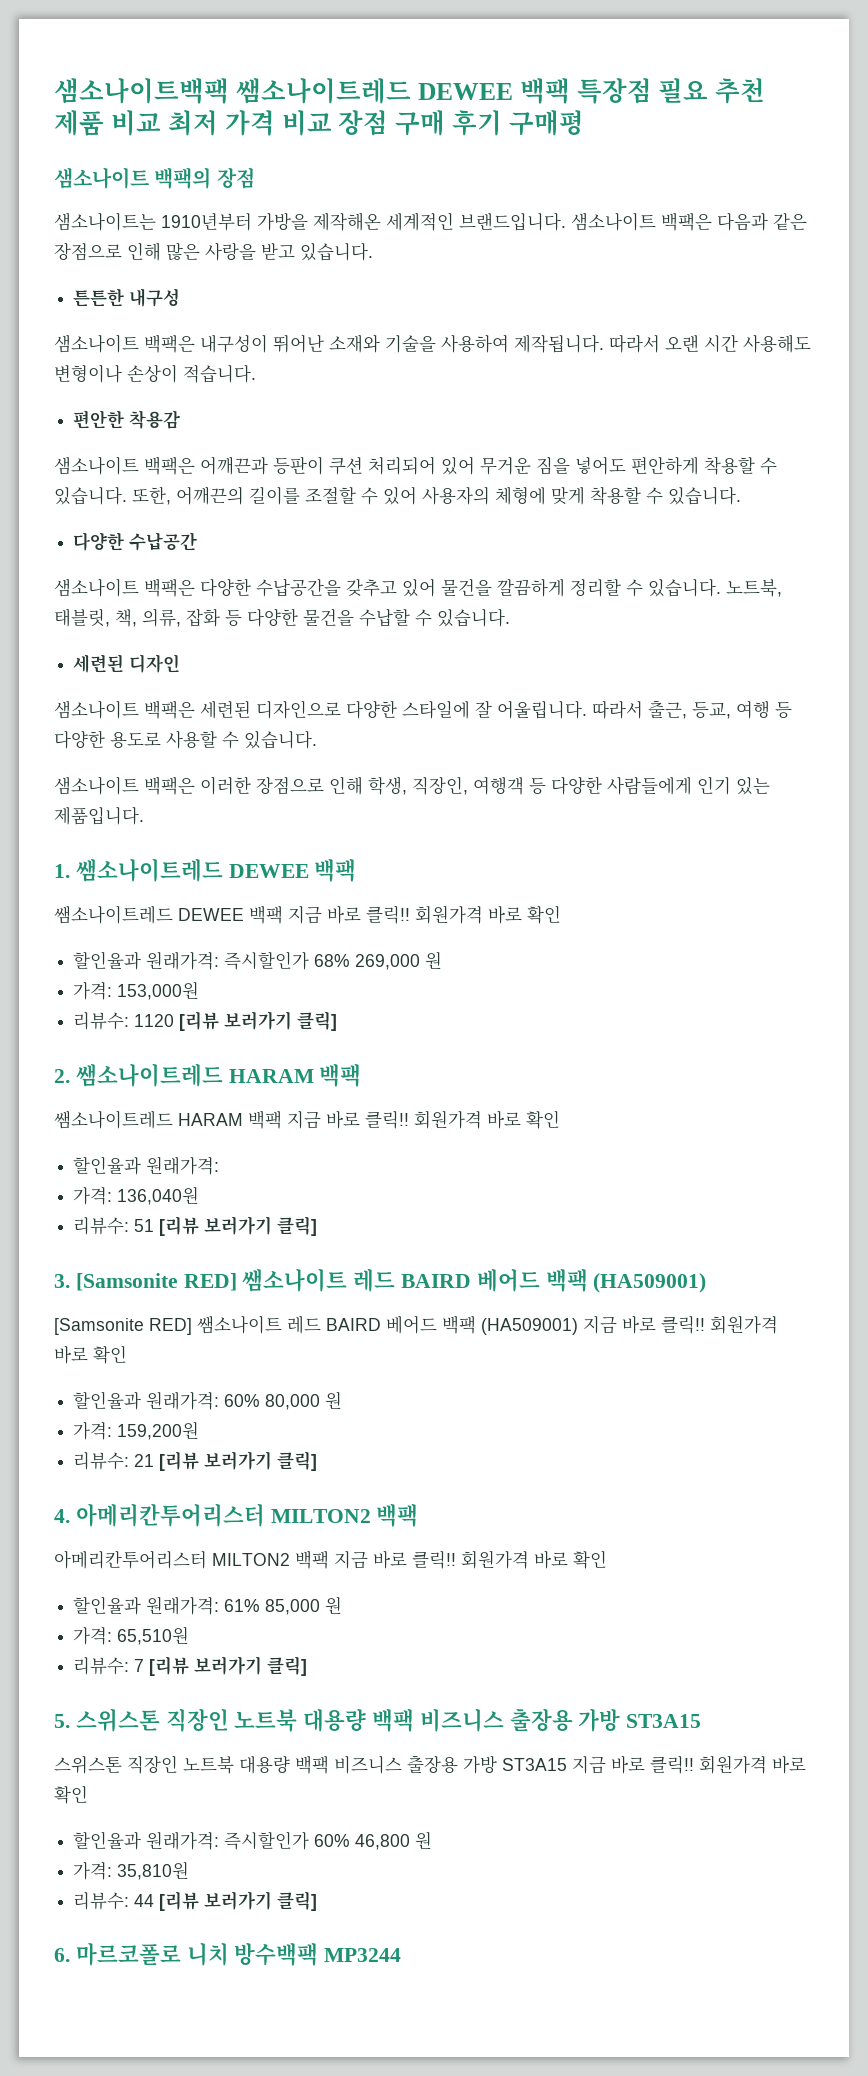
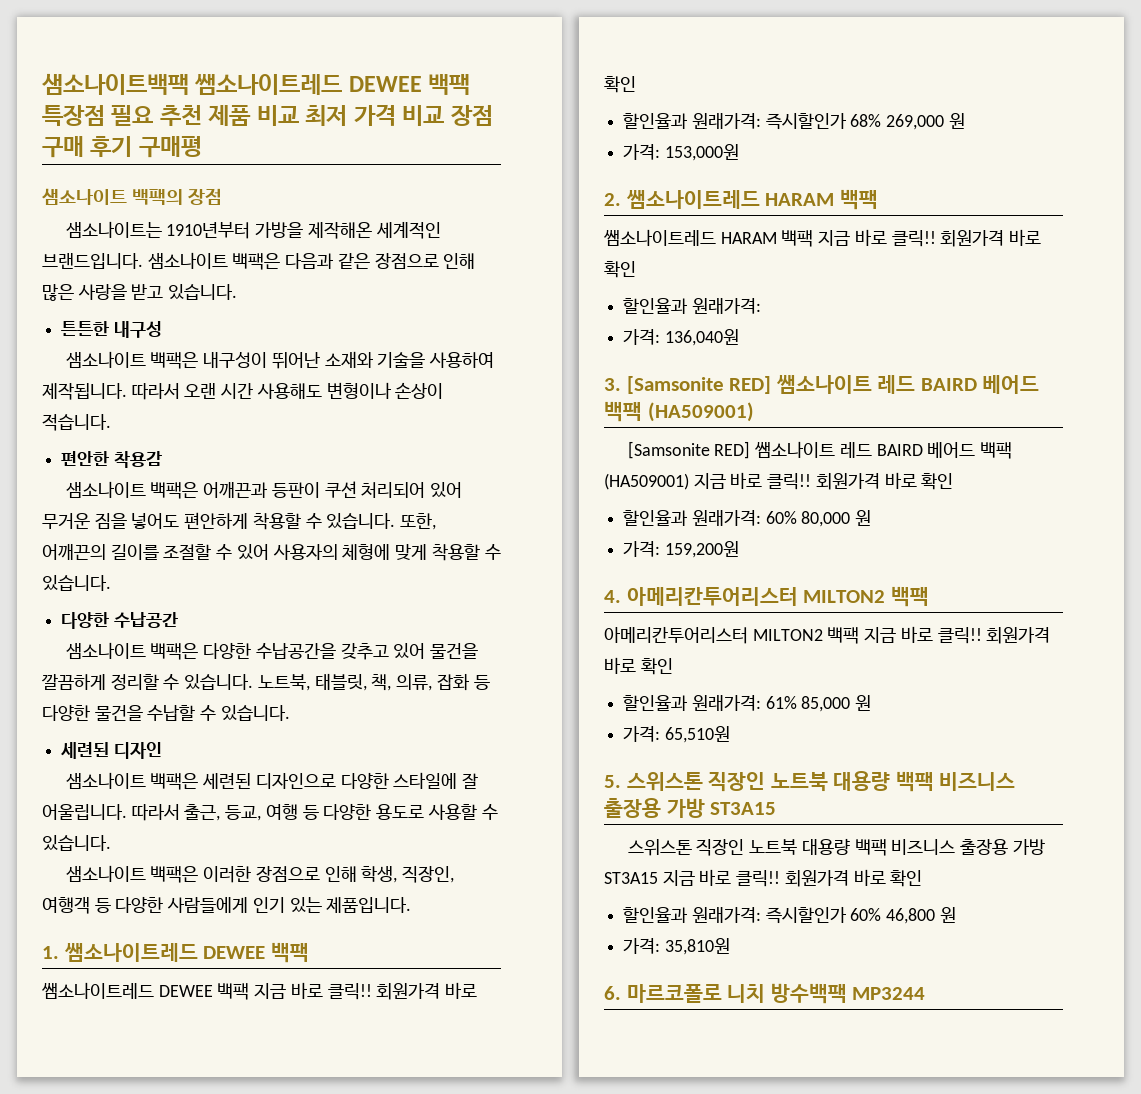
- 리뷰수: 1120 [리뷰 보러가기 클릭]
- 리뷰수: 51 [리뷰 보러가기 클릭]
- 리뷰수: 21 [리뷰 보러가기 클릭]
- 리뷰수: 7 [리뷰 보러가기 클릭]
- 리뷰수: 44 [리뷰 보러가기 클릭]

